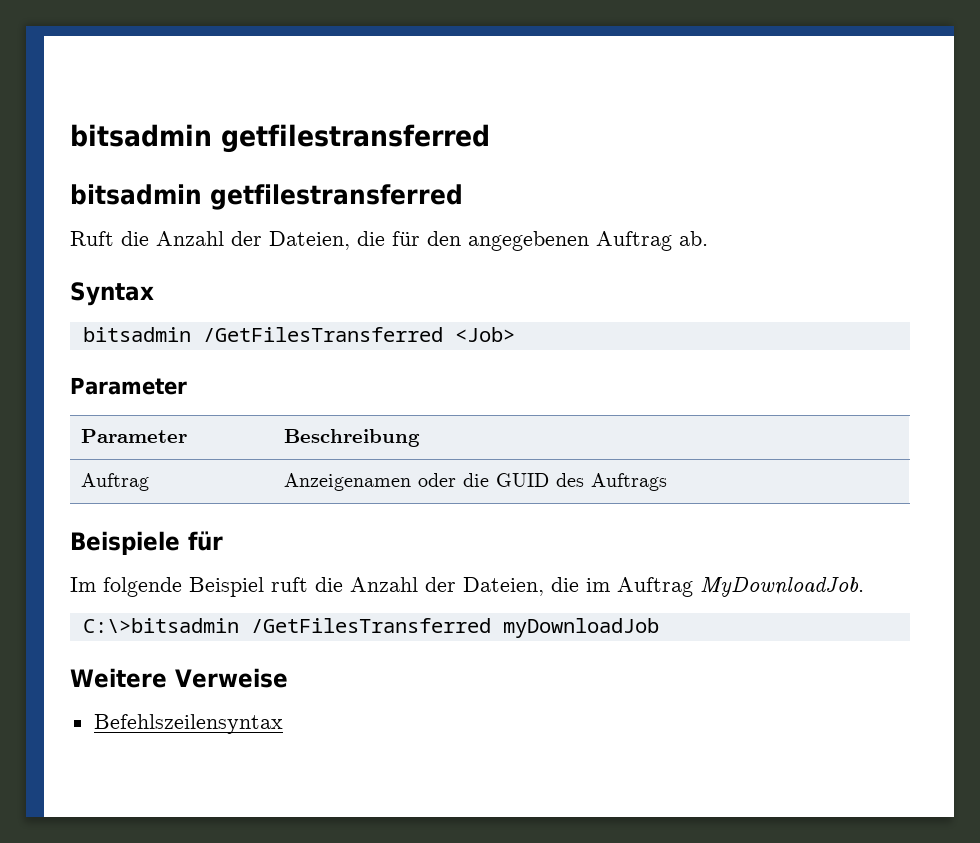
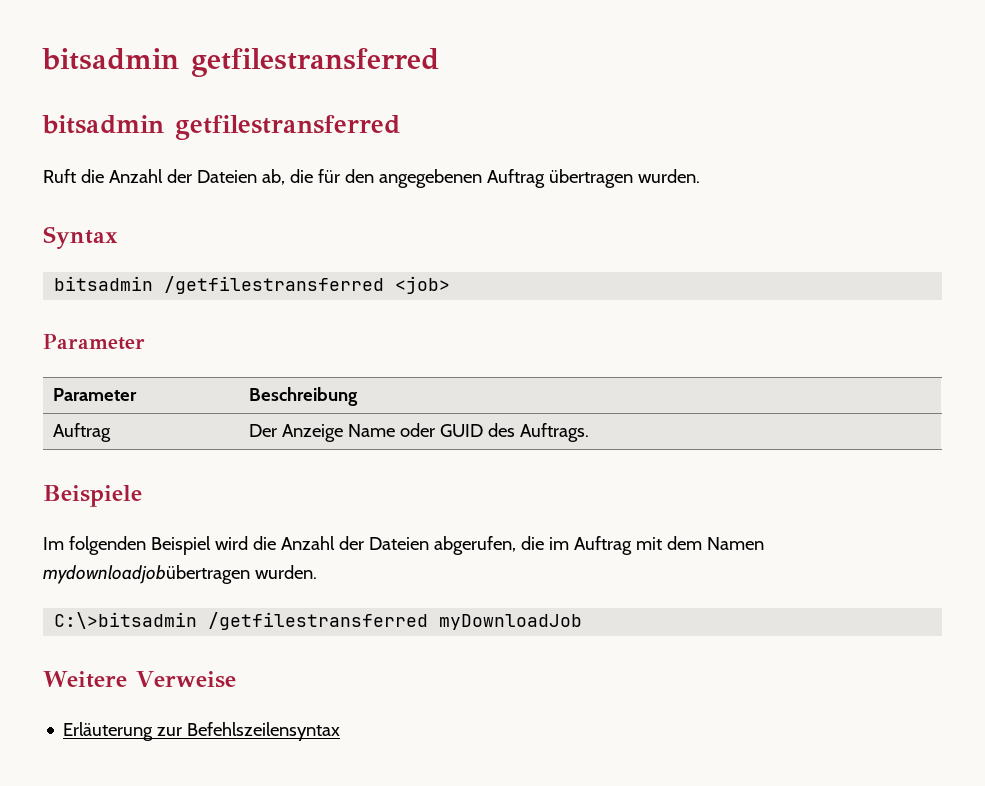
- Ruft die Anzahl der Dateien, die für den angegebenen Auftrag ab.
+ Ruft die Anzahl der Dateien ab, die für den angegebenen Auftrag übertragen wurden.
- bitsadmin /GetFilesTransferred <Job>
+ bitsadmin /getfilestransferred <job>
- Auftrag | Anzeigenamen oder die GUID des Auftrags
+ Auftrag | Der Anzeige Name oder GUID des Auftrags.
- Beispiele für
+ Beispiele
- Im folgende Beispiel ruft die Anzahl der Dateien, die im Auftrag MyDownloadJob.
+ Im folgenden Beispiel wird die Anzahl der Dateien abgerufen, die im Auftrag mit dem Namen mydownloadjobübertragen wurden.
- C:\>bitsadmin /GetFilesTransferred myDownloadJob
+ C:\>bitsadmin /getfilestransferred myDownloadJob
- Befehlszeilensyntax
+ Erläuterung zur Befehlszeilensyntax

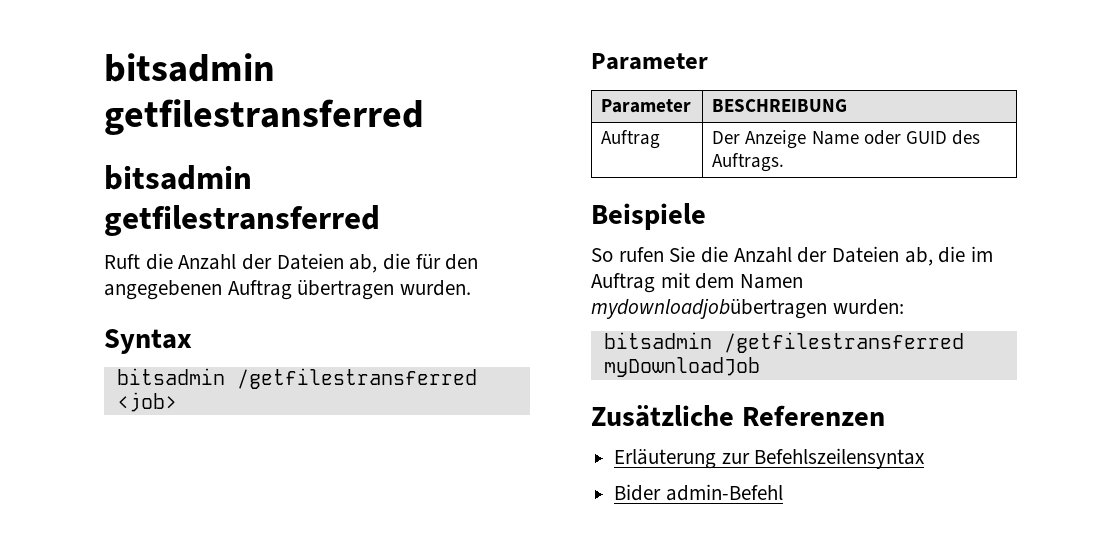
- Parameter | Beschreibung
+ Parameter | BESCHREIBUNG
- Im folgenden Beispiel wird die Anzahl der Dateien abgerufen, die im Auftrag mit dem Namen mydownloadjobübertragen wurden.
- C:\>bitsadmin /getfilestransferred myDownloadJob
+ So rufen Sie die Anzahl der Dateien ab, die im Auftrag mit dem Namen mydownloadjobübertragen wurden:
+ bitsadmin /getfilestransferred myDownloadJob
- Weitere Verweise
+ Zusätzliche Referenzen
+ Bider admin-Befehl

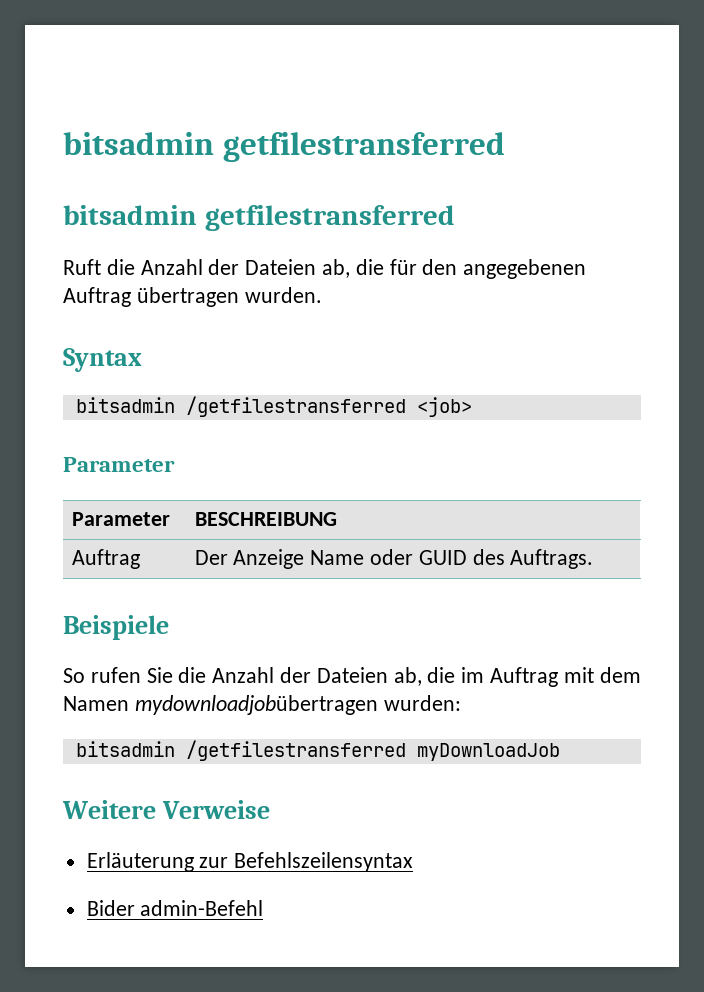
- Zusätzliche Referenzen
+ Weitere Verweise

